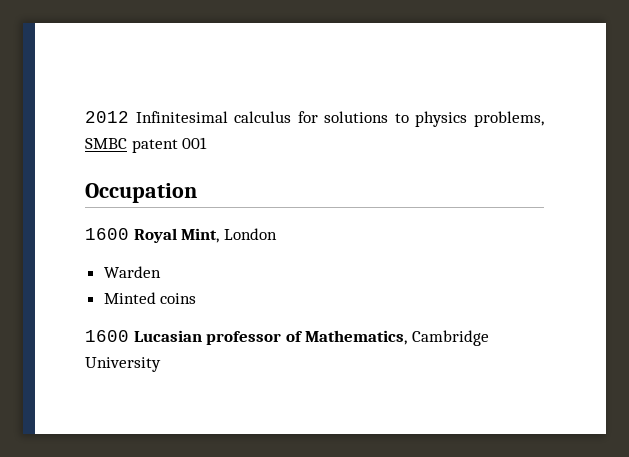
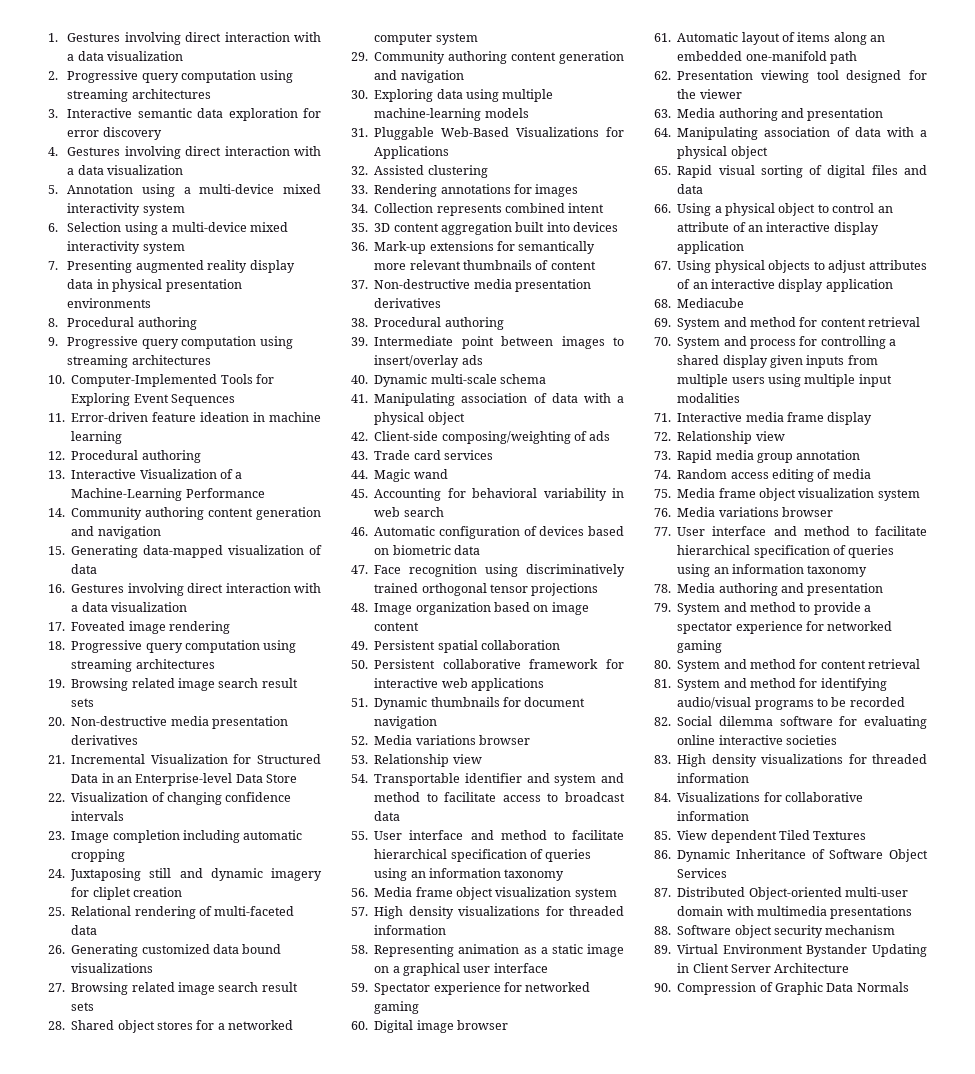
- 2012 Infinitesimal calculus for solutions to physics problems, SMBC patent 001
- Occupation
- 1600 Royal Mint, London
- Warden
- Minted coins
- 1600 Lucasian professor of Mathematics, Cambridge University
+ 1. Gestures involving direct interaction with a data visualization
+ 2. Progressive query computation using streaming architectures
+ 3. Interactive semantic data exploration for error discovery
+ 4. Gestures involving direct interaction with a data visualization
+ 5. Annotation using a multi-device mixed interactivity system
+ 6. Selection using a multi-device mixed interactivity system
+ 7. Presenting augmented reality display data in physical presentation environments
+ 8. Procedural authoring
+ 9. Progressive query computation using streaming architectures
+ 10. Computer-Implemented Tools for Exploring Event Sequences
+ 11. Error-driven feature ideation in machine learning
+ 12. Procedural authoring
+ 13. Interactive Visualization of a Machine-Learning Performance
+ 14. Community authoring content generation and navigation
+ 15. Generating data-mapped visualization of data
+ 16. Gestures involving direct interaction with a data visualization
+ 17. Foveated image rendering
+ 18. Progressive query computation using streaming architectures
+ 19. Browsing related image search result sets
+ 20. Non-destructive media presentation derivatives
+ 21. Incremental Visualization for Structured Data in an Enterprise-level Data Store
+ 22. Visualization of changing confidence intervals
+ 23. Image completion including automatic cropping
+ 24. Juxtaposing still and dynamic imagery for cliplet creation
+ 25. Relational rendering of multi-faceted data
+ 26. Generating customized data bound visualizations
+ 27. Browsing related image search result sets
+ 28. Shared object stores for a networked computer system
+ 29. Community authoring content generation and navigation
+ 30. Exploring data using multiple machine-learning models
+ 31. Pluggable Web-Based Visualizations for Applications
+ 32. Assisted clustering
+ 33. Rendering annotations for images
+ 34. Collection represents combined intent
+ 35. 3D content aggregation built into devices
+ 36. Mark-up extensions for semantically more relevant thumbnails of content
+ 37. Non-destructive media presentation derivatives
+ 38. Procedural authoring
+ 39. Intermediate point between images to insert/overlay ads
+ 40. Dynamic multi-scale schema
+ 41. Manipulating association of data with a physical object
+ 42. Client-side composing/weighting of ads
+ 43. Trade card services
+ 44. Magic wand
+ 45. Accounting for behavioral variability in web search
+ 46. Automatic configuration of devices based on biometric data
+ 47. Face recognition using discriminatively trained orthogonal tensor projections
+ 48. Image organization based on image content
+ 49. Persistent spatial collaboration
+ 50. Persistent collaborative framework for interactive web applications
+ 51. Dynamic thumbnails for document navigation
+ 52. Media variations browser
+ 53. Relationship view
+ 54. Transportable identifier and system and method to facilitate access to broadcast data
+ 55. User interface and method to facilitate hierarchical specification of queries using an information taxonomy
+ 56. Media frame object visualization system
+ 57. High density visualizations for threaded information
+ 58. Representing animation as a static image on a graphical user interface
+ 59. Spectator experience for networked gaming
+ 60. Digital image browser
+ 61. Automatic layout of items along an embedded one-manifold path
+ 62. Presentation viewing tool designed for the viewer
+ 63. Media authoring and presentation
+ 64. Manipulating association of data with a physical object
+ 65. Rapid visual sorting of digital files and data
+ 66. Using a physical object to control an attribute of an interactive display application
+ 67. Using physical objects to adjust attributes of an interactive display application
+ 68. Mediacube
+ 69. System and method for content retrieval
+ 70. System and process for controlling a shared display given inputs from multiple users using multiple input modalities
+ 71. Interactive media frame display
+ 72. Relationship view
+ 73. Rapid media group annotation
+ 74. Random access editing of media
+ 75. Media frame object visualization system
+ 76. Media variations browser
+ 77. User interface and method to facilitate hierarchical specification of queries using an information taxonomy
+ 78. Media authoring and presentation
+ 79. System and method to provide a spectator experience for networked gaming
+ 80. System and method for content retrieval
+ 81. System and method for identifying audio/visual programs to be recorded
+ 82. Social dilemma software for evaluating online interactive societies
+ 83. High density visualizations for threaded information
+ 84. Visualizations for collaborative information
+ 85. View dependent Tiled Textures
+ 86. Dynamic Inheritance of Software Object Services
+ 87. Distributed Object-oriented multi-user domain with multimedia presentations
+ 88. Software object security mechanism
+ 89. Virtual Environment Bystander Updating in Client Server Architecture
+ 90. Compression of Graphic Data Normals

